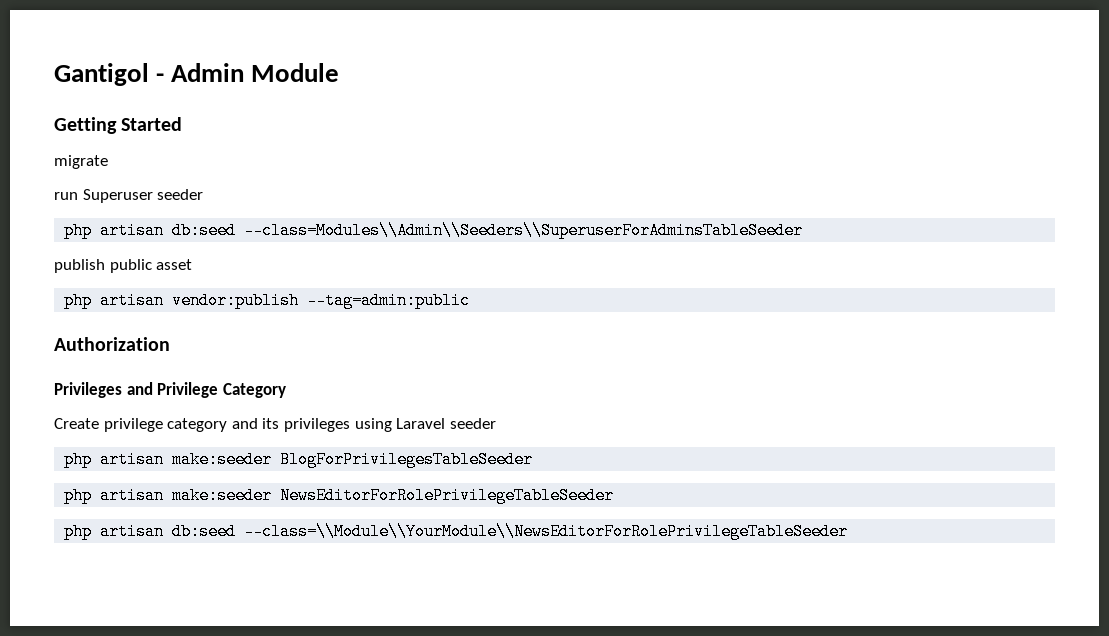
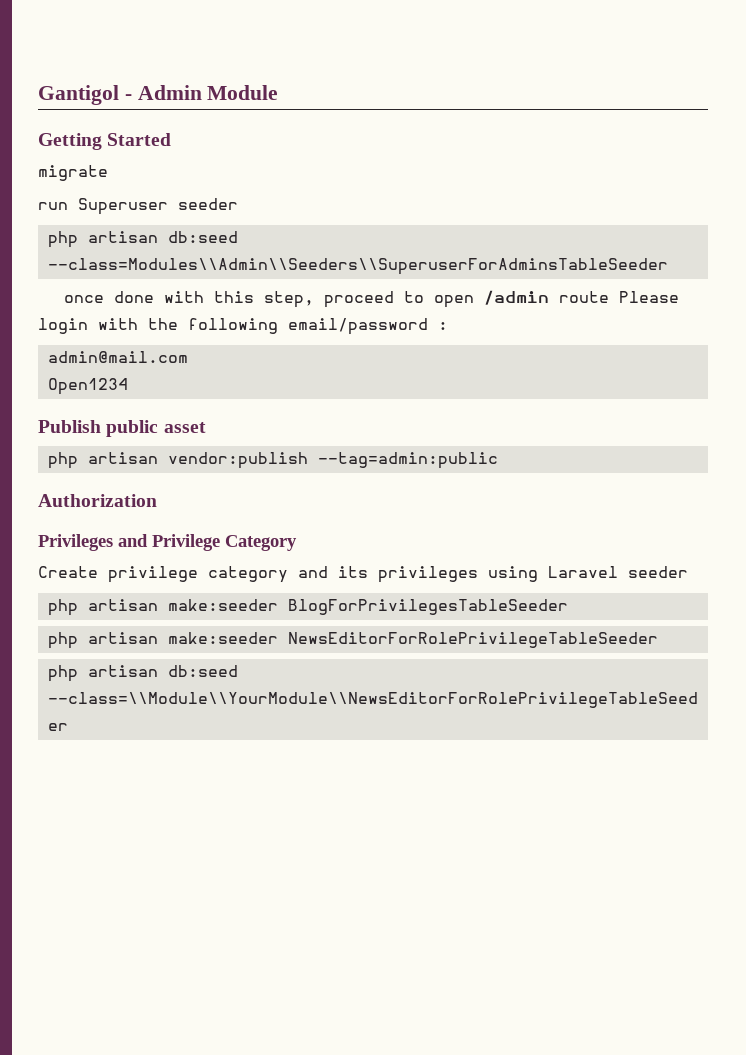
- publish public asset
+ once done with this step, proceed to open /admin route Please login with the following email/password :
+ admin@mail.com
+ Open1234
+ Publish public asset

